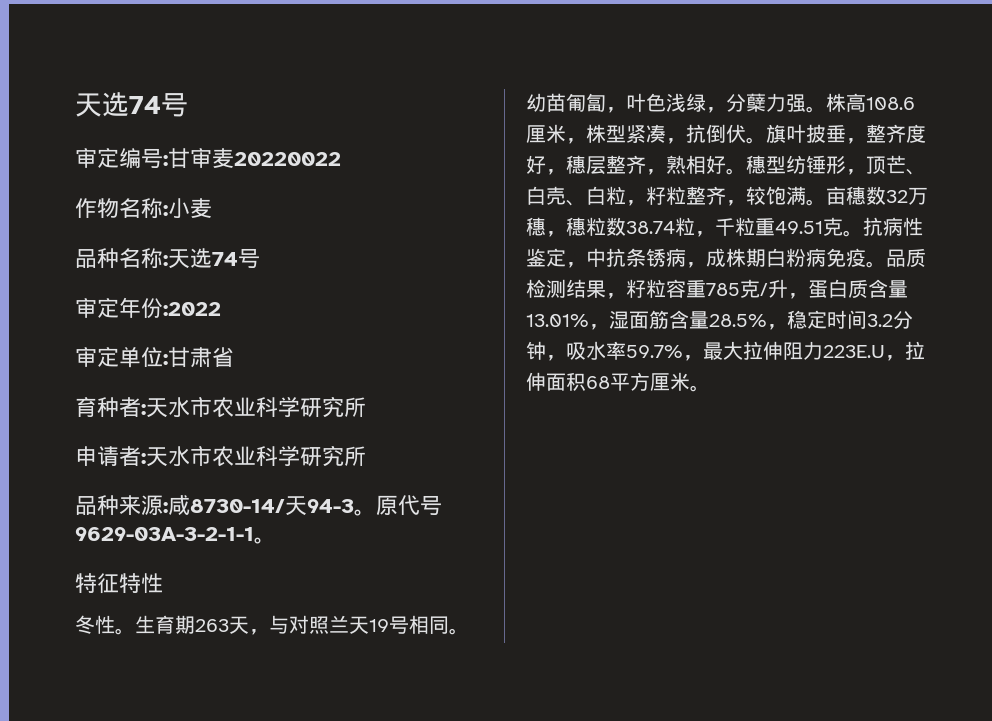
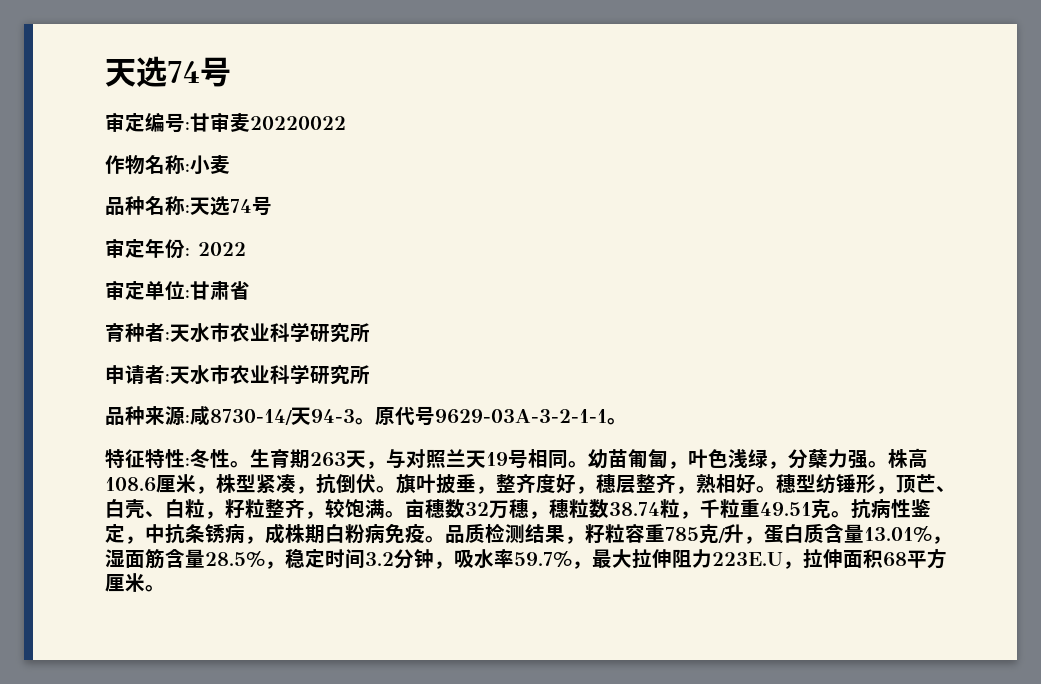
- 审定年份:2022
+ 审定年份: 2022
- 特征特性
- 冬性。
+ 特征特性:冬性。

